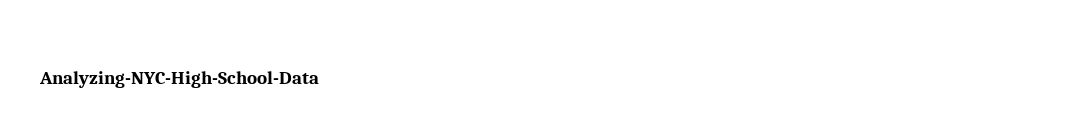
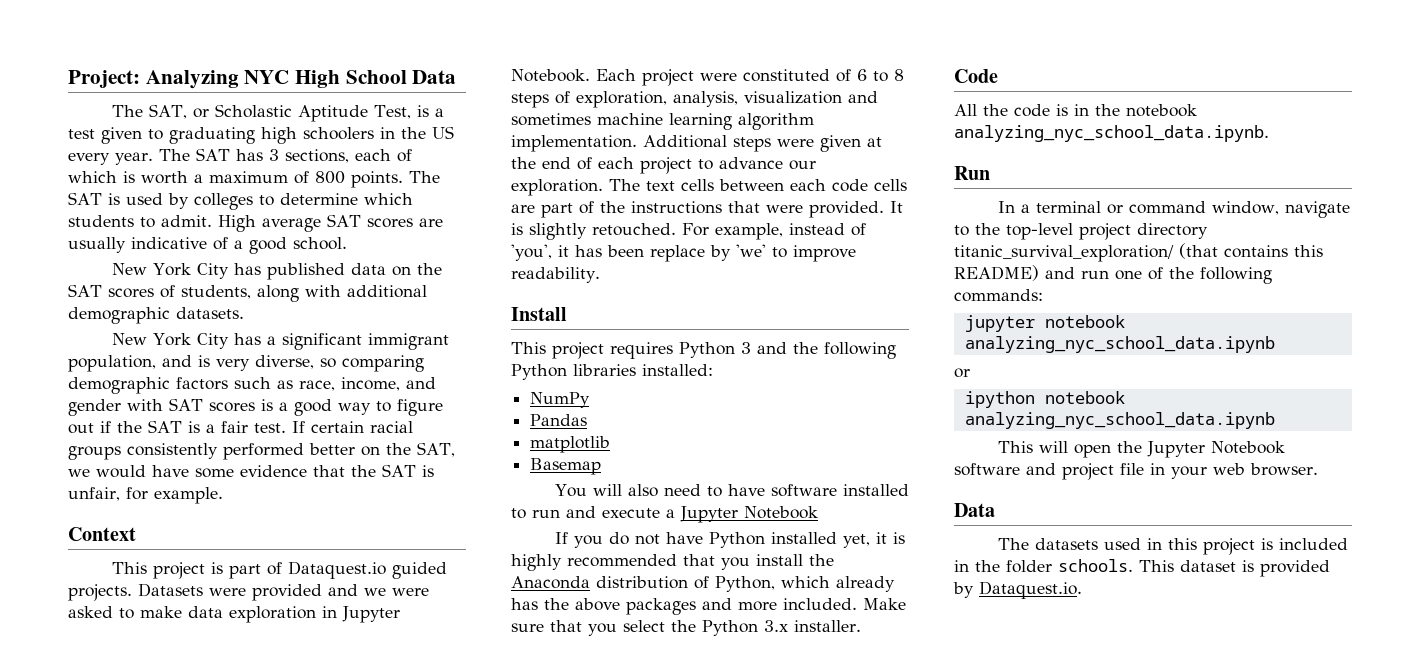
- Analyzing-NYC-High-School-Data
+ Project: Analyzing NYC High School Data
+ The SAT, or Scholastic Aptitude Test, is a test given to graduating high schoolers in the US every year. The SAT has 3 sections, each of which is worth a maximum of 800 points. The SAT is used by colleges to determine which students to admit. High average SAT scores are usually indicative of a good school.
+ New York City has published data on the SAT scores of students, along with additional demographic datasets.
+ New York City has a significant immigrant population, and is very diverse, so comparing demographic factors such as race, income, and gender with SAT scores is a good way to figure out if the SAT is a fair test. If certain racial groups consistently performed better on the SAT, we would have some evidence that the SAT is unfair, for example.
+ Context
+ This project is part of Dataquest.io guided projects. Datasets were provided and we were asked to make data exploration in Jupyter Notebook. Each project were constituted of 6 to 8 steps of exploration, analysis, visualization and sometimes machine learning algorithm implementation. Additional steps were given at the end of each project to advance our exploration. The text cells between each code cells are part of the instructions that were provided. It is slightly retouched. For example, instead of 'you', it has been replace by 'we' to improve readability.
+ Install
+ This project requires Python 3 and the following Python libraries installed:
+ NumPy
+ Pandas
+ matplotlib
+ Basemap
+ You will also need to have software installed to run and execute a Jupyter Notebook
+ If you do not have Python installed yet, it is highly recommended that you install the Anaconda distribution of Python, which already has the above packages and more included. Make sure that you select the Python 3.x installer.
+ Code
+ All the code is in the notebook analyzing_nyc_school_data.ipynb.
+ Run
+ In a terminal or command window, navigate to the top-level project directory titanic_survival_exploration/ (that contains this README) and run one of the following commands:
+ jupyter notebook analyzing_nyc_school_data.ipynb
+ or
+ ipython notebook analyzing_nyc_school_data.ipynb
+ This will open the Jupyter Notebook software and project file in your web browser.
+ Data
+ The datasets used in this project is included in the folder schools. This dataset is provided by Dataquest.io.

